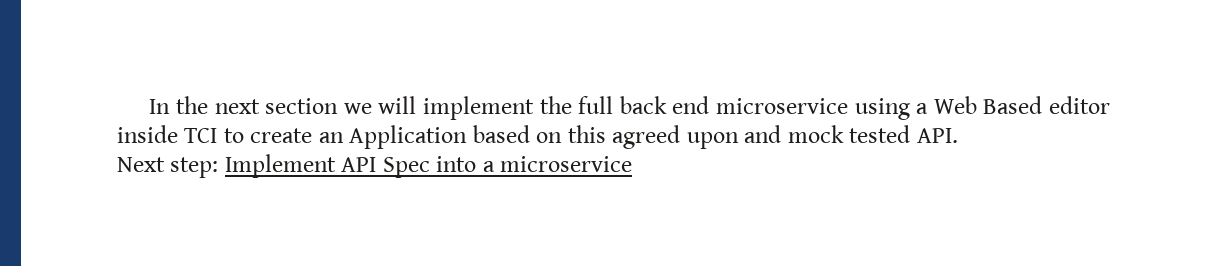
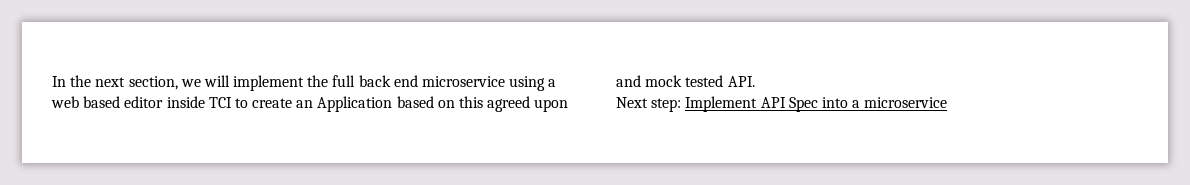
- In the next section we will implement the full back end microservice using a Web Based editor inside TCI to create an Application based on this agreed upon and mock tested API.
+ In the next section, we will implement the full back end microservice using a web based editor inside TCI to create an Application based on this agreed upon and mock tested API.

